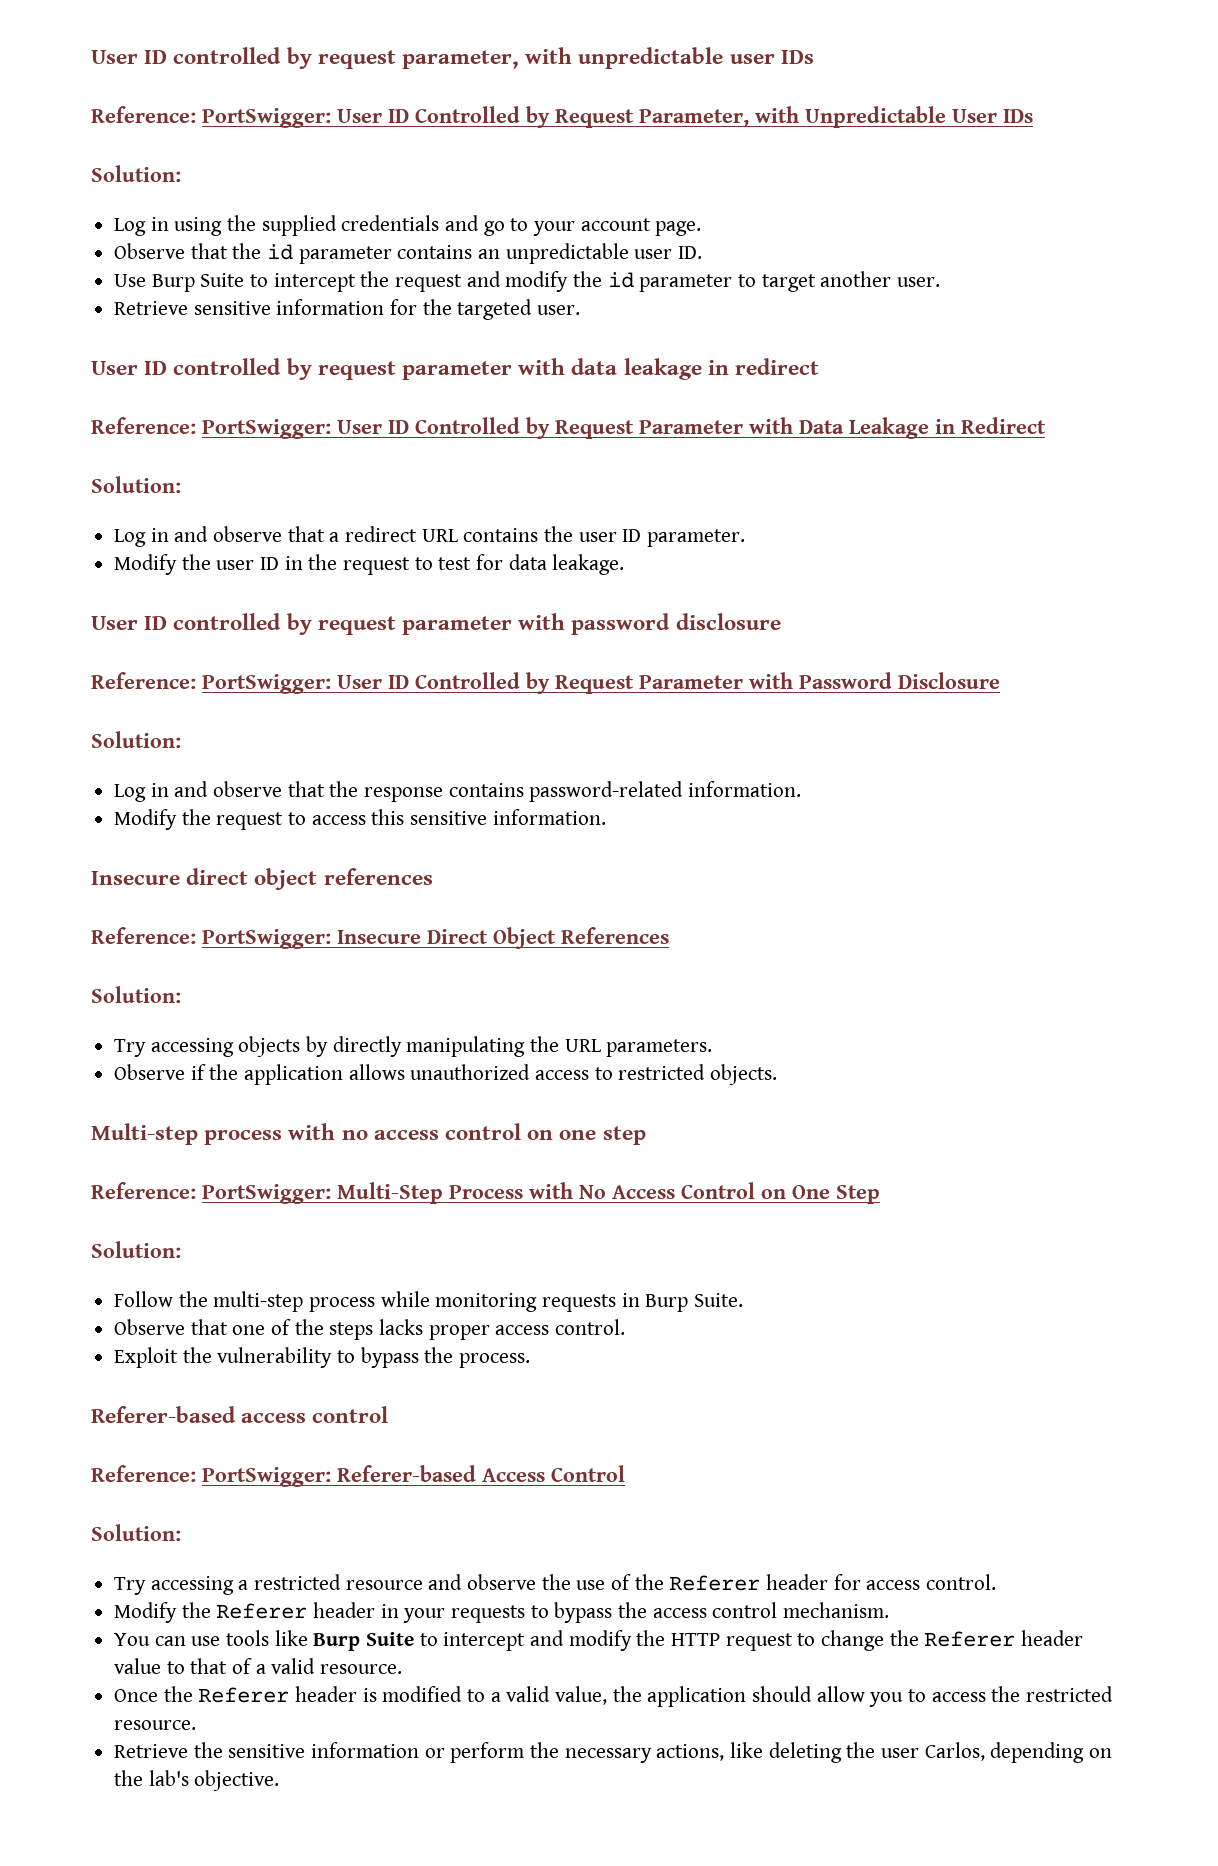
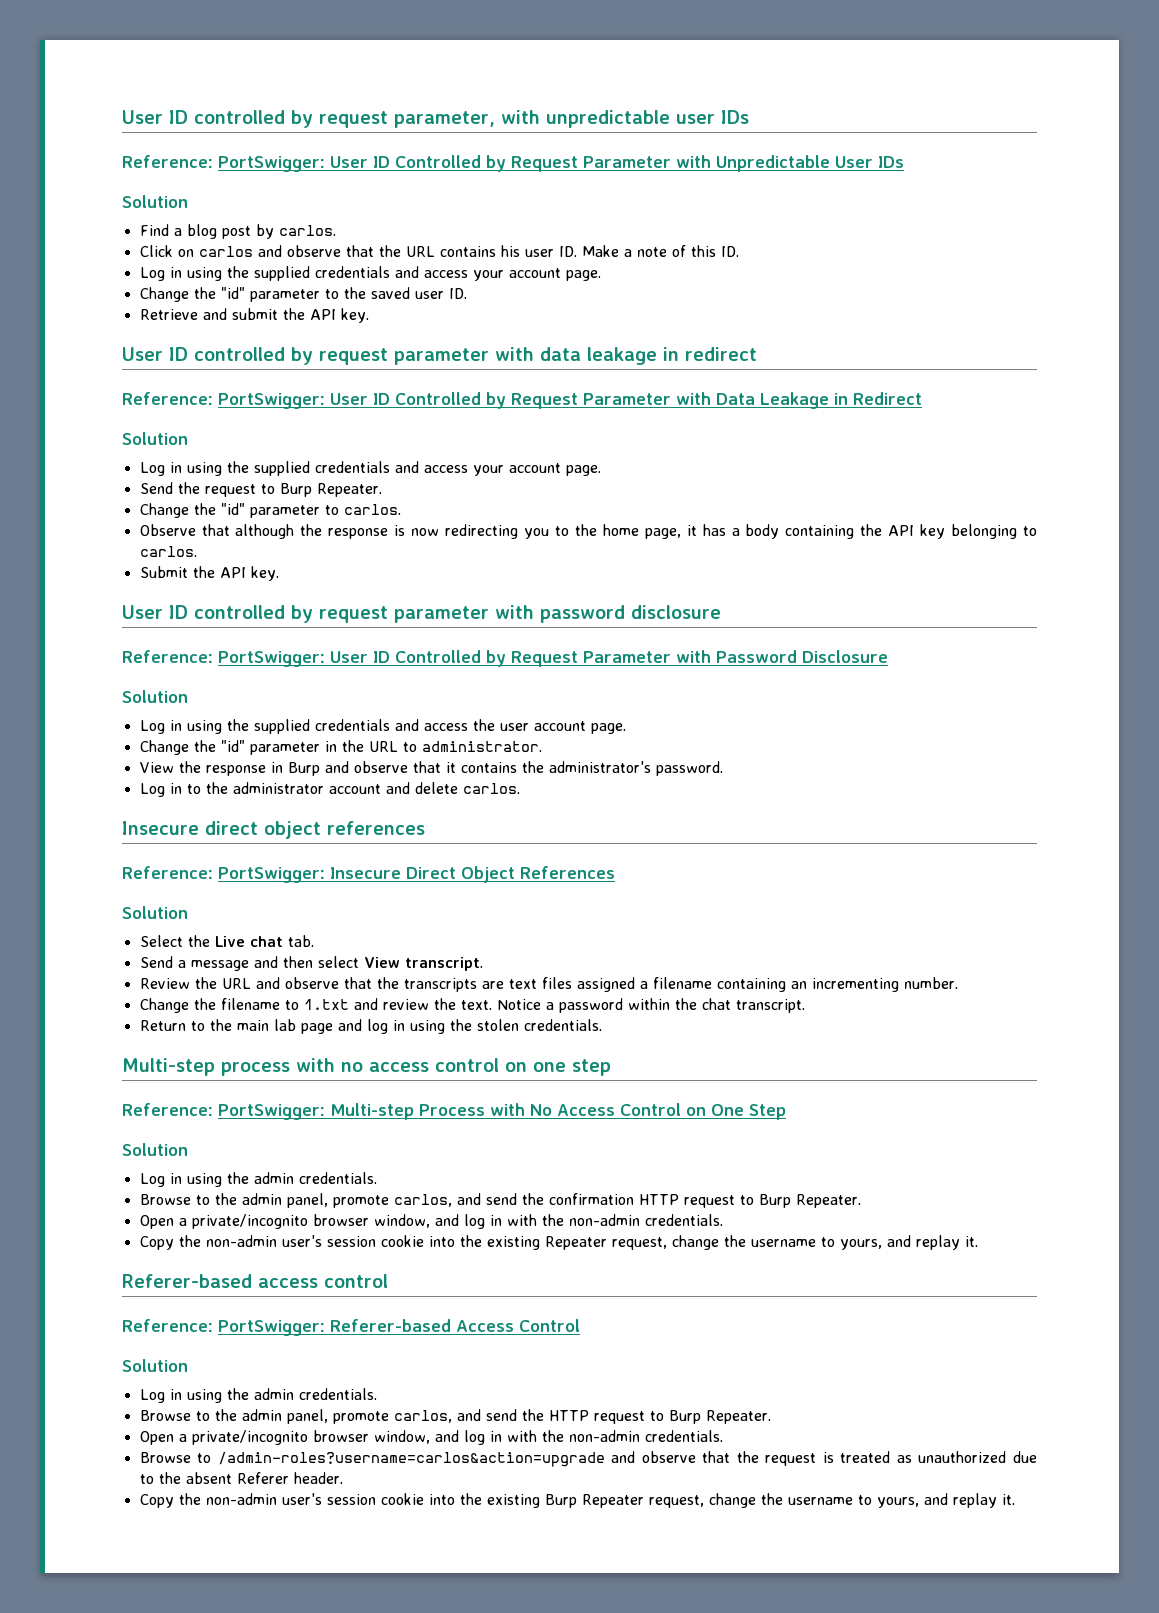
- Reference: PortSwigger: User ID Controlled by Request Parameter, with Unpredictable User IDs
- Solution:
- Log in using the supplied credentials and go to your account page.
- Observe that the id parameter contains an unpredictable user ID.
- Use Burp Suite to intercept the request and modify the id parameter to target another user.
- Retrieve sensitive information for the targeted user.
+ Reference: PortSwigger: User ID Controlled by Request Parameter with Unpredictable User IDs
+ Solution
+ Find a blog post by carlos.
+ Click on carlos and observe that the URL contains his user ID. Make a note of this ID.
+ Log in using the supplied credentials and access your account page.
+ Change the "id" parameter to the saved user ID.
+ Retrieve and submit the API key.
  Reference: PortSwigger: User ID Controlled by Request Parameter with Data Leakage in Redirect
- Solution:
- Log in and observe that a redirect URL contains the user ID parameter.
- Modify the user ID in the request to test for data leakage.
+ Solution
+ Log in using the supplied credentials and access your account page.
+ Send the request to Burp Repeater.
+ Change the "id" parameter to carlos.
+ Observe that although the response is now redirecting you to the home page, it has a body containing the API key belonging to carlos.
+ Submit the API key.
  Reference: PortSwigger: User ID Controlled by Request Parameter with Password Disclosure
- Solution:
- Log in and observe that the response contains password-related information.
- Modify the request to access this sensitive information.
+ Solution
+ Log in using the supplied credentials and access the user account page.
+ Change the "id" parameter in the URL to administrator.
+ View the response in Burp and observe that it contains the administrator's password.
+ Log in to the administrator account and delete carlos.
  Reference: PortSwigger: Insecure Direct Object References
- Solution:
- Try accessing objects by directly manipulating the URL parameters.
- Observe if the application allows unauthorized access to restricted objects.
+ Solution
+ Select the Live chat tab.
+ Send a message and then select View transcript.
+ Review the URL and observe that the transcripts are text files assigned a filename containing an incrementing number.
+ Change the filename to 1.txt and review the text. Notice a password within the chat transcript.
+ Return to the main lab page and log in using the stolen credentials.
- Reference: PortSwigger: Multi-Step Process with No Access Control on One Step
- Solution:
- Follow the multi-step process while monitoring requests in Burp Suite.
- Observe that one of the steps lacks proper access control.
- Exploit the vulnerability to bypass the process.
+ Reference: PortSwigger: Multi-step Process with No Access Control on One Step
+ Solution
+ Log in using the admin credentials.
+ Browse to the admin panel, promote carlos, and send the confirmation HTTP request to Burp Repeater.
+ Open a private/incognito browser window, and log in with the non-admin credentials.
+ Copy the non-admin user's session cookie into the existing Repeater request, change the username to yours, and replay it.
  Reference: PortSwigger: Referer-based Access Control
- Solution:
- Try accessing a restricted resource and observe the use of the Referer header for access control.
- Modify the Referer header in your requests to bypass the access control mechanism.
- You can use tools like Burp Suite to intercept and modify the HTTP request to change the Referer header value to that of a valid resource.
- Once the Referer header is modified to a valid value, the application should allow you to access the restricted resource.
- Retrieve the sensitive information or perform the necessary actions, like deleting the user Carlos, depending on the lab's objective.
+ Solution
+ Log in using the admin credentials.
+ Browse to the admin panel, promote carlos, and send the HTTP request to Burp Repeater.
+ Open a private/incognito browser window, and log in with the non-admin credentials.
+ Browse to /admin-roles?username=carlos&action=upgrade and observe that the request is treated as unauthorized due to the absent Referer header.
+ Copy the non-admin user's session cookie into the existing Burp Repeater request, change the username to yours, and replay it.

